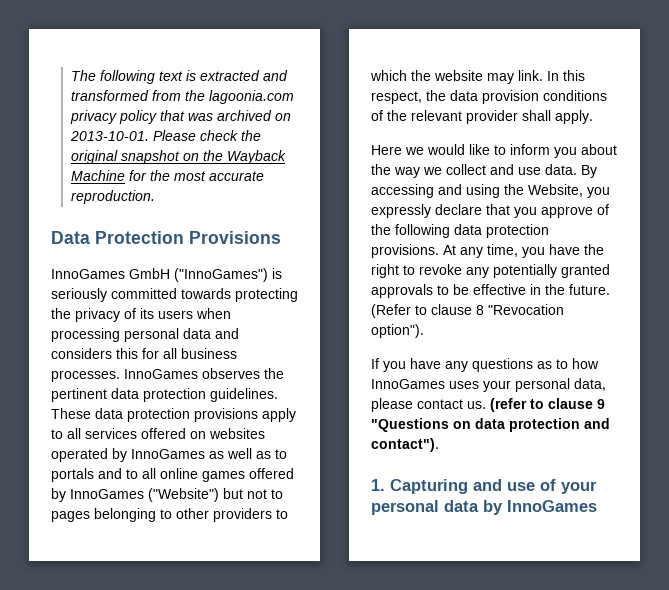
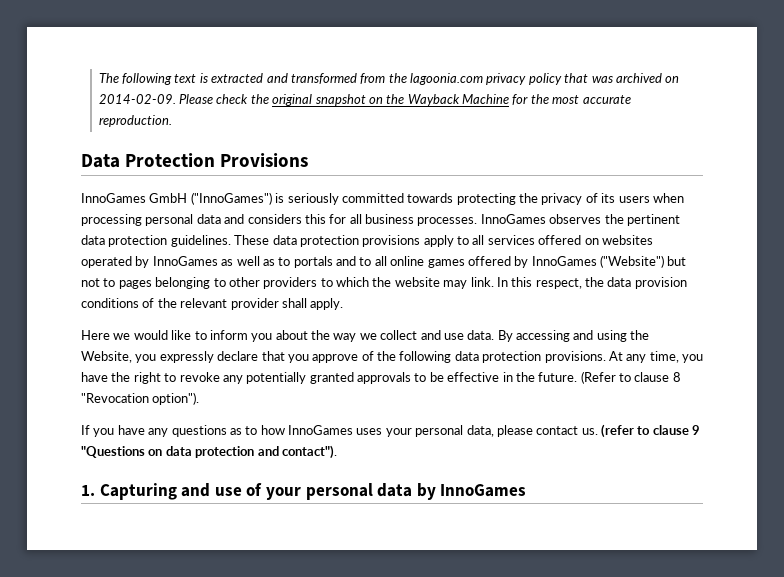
- The following text is extracted and transformed from the lagoonia.com privacy policy that was archived on 2013-10-01.
+ The following text is extracted and transformed from the lagoonia.com privacy policy that was archived on 2014-02-09.

